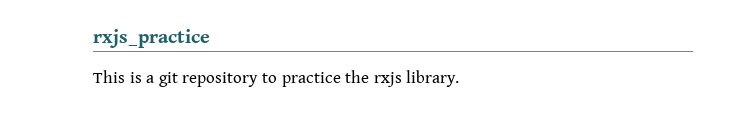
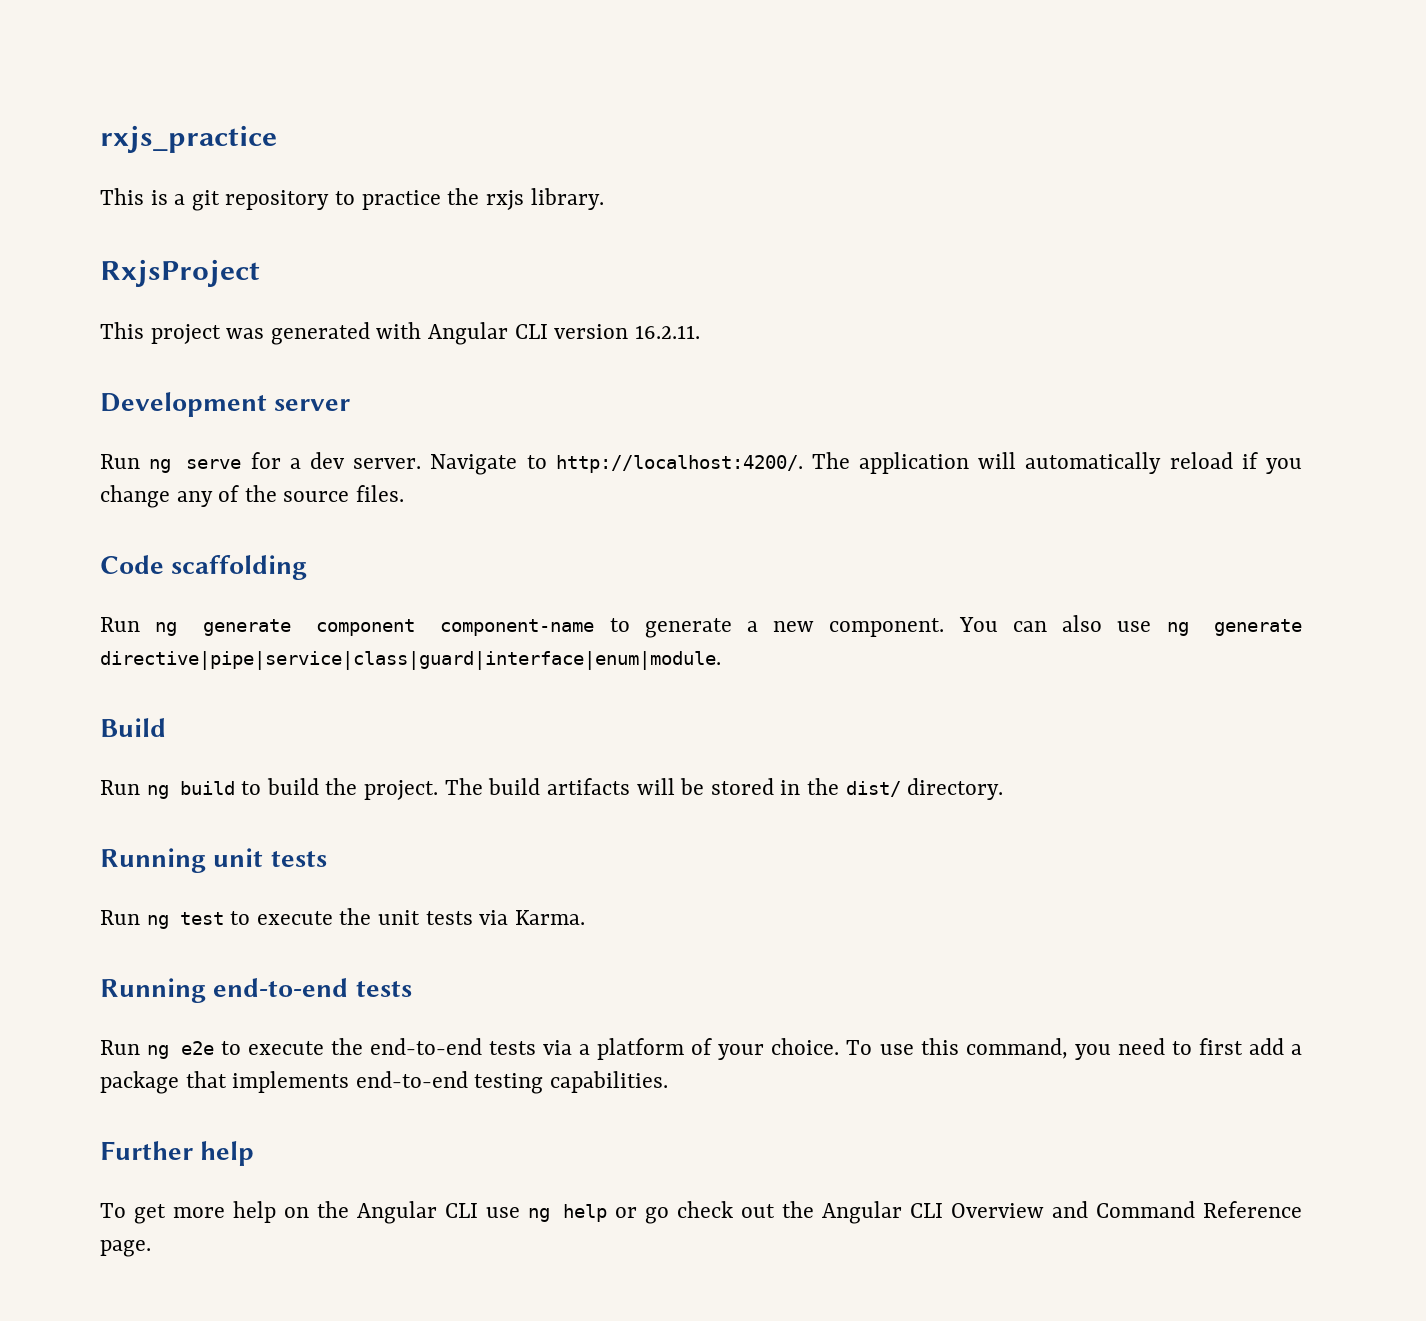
+ RxjsProject
+ This project was generated with Angular CLI version 16.2.11.
+ Development server
+ Run ng serve for a dev server. Navigate to http://localhost:4200/. The application will automatically reload if you change any of the source files.
+ Code scaffolding
+ Run ng generate component component-name to generate a new component. You can also use ng generate directive|pipe|service|class|guard|interface|enum|module.
+ Build
+ Run ng build to build the project. The build artifacts will be stored in the dist/ directory.
+ Running unit tests
+ Run ng test to execute the unit tests via Karma.
+ Running end-to-end tests
+ Run ng e2e to execute the end-to-end tests via a platform of your choice. To use this command, you need to first add a package that implements end-to-end testing capabilities.
+ Further help
+ To get more help on the Angular CLI use ng help or go check out the Angular CLI Overview and Command Reference page.

